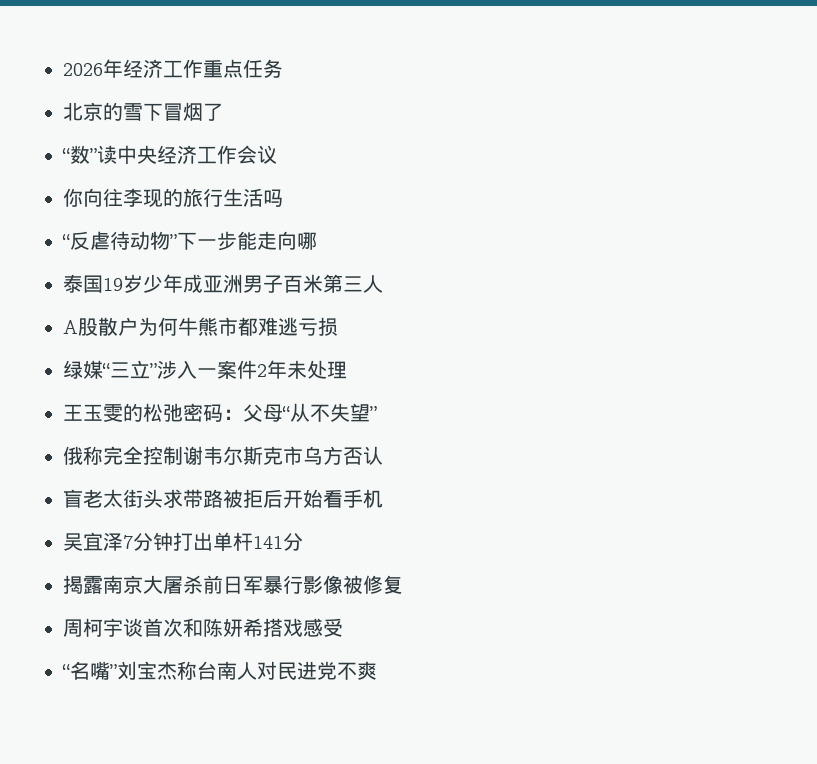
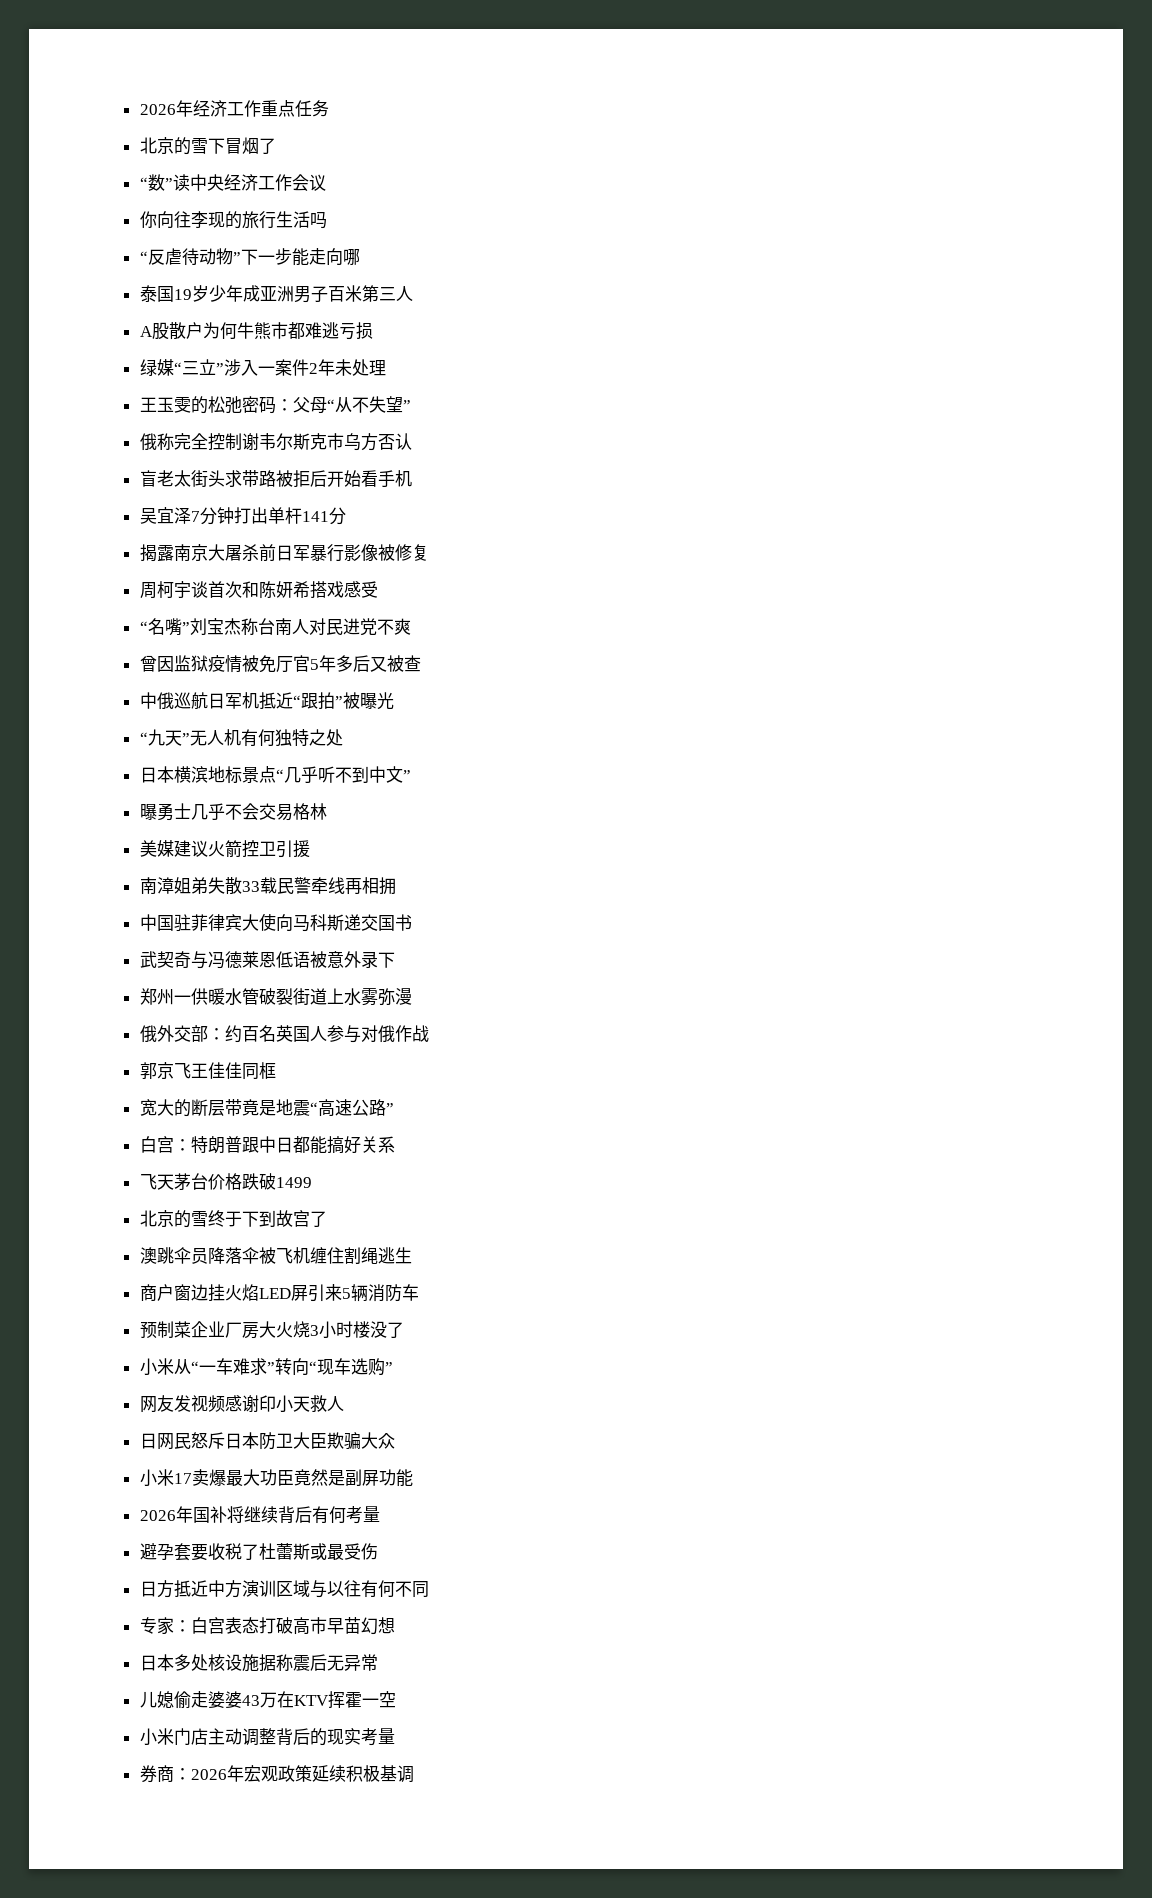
+ 曾因监狱疫情被免厅官5年多后又被查
+ 中俄巡航日军机抵近“跟拍”被曝光
+ “九天”无人机有何独特之处
+ 日本横滨地标景点“几乎听不到中文”
+ 曝勇士几乎不会交易格林
+ 美媒建议火箭控卫引援
+ 南漳姐弟失散33载民警牵线再相拥
+ 中国驻菲律宾大使向马科斯递交国书
+ 武契奇与冯德莱恩低语被意外录下
+ 郑州一供暖水管破裂街道上水雾弥漫
+ 俄外交部：约百名英国人参与对俄作战
+ 郭京飞王佳佳同框
+ 宽大的断层带竟是地震“高速公路”
+ 白宫：特朗普跟中日都能搞好关系
+ 飞天茅台价格跌破1499
+ 北京的雪终于下到故宫了
+ 澳跳伞员降落伞被飞机缠住割绳逃生
+ 商户窗边挂火焰LED屏引来5辆消防车
+ 预制菜企业厂房大火烧3小时楼没了
+ 小米从“一车难求”转向“现车选购”
+ 网友发视频感谢印小天救人
+ 日网民怒斥日本防卫大臣欺骗大众
+ 小米17卖爆最大功臣竟然是副屏功能
+ 2026年国补将继续背后有何考量
+ 避孕套要收税了杜蕾斯或最受伤
+ 日方抵近中方演训区域与以往有何不同
+ 专家：白宫表态打破高市早苗幻想
+ 日本多处核设施据称震后无异常
+ 儿媳偷走婆婆43万在KTV挥霍一空
+ 小米门店主动调整背后的现实考量
+ 券商：2026年宏观政策延续积极基调

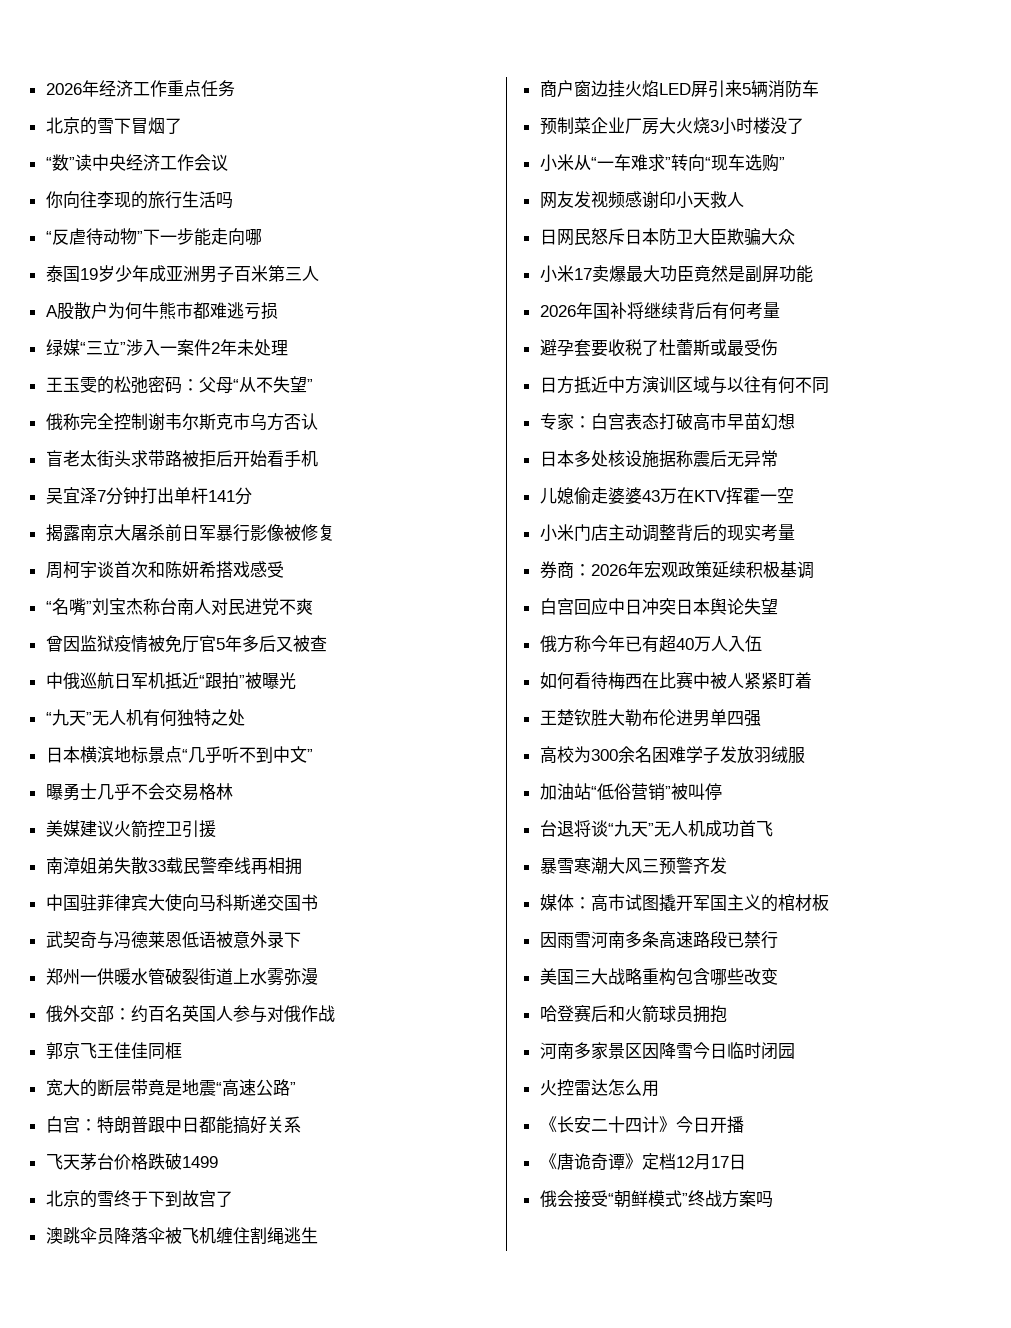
+ 白宫回应中日冲突日本舆论失望
+ 俄方称今年已有超40万人入伍
+ 如何看待梅西在比赛中被人紧紧盯着
+ 王楚钦胜大勒布伦进男单四强
+ 高校为300余名困难学子发放羽绒服
+ 加油站“低俗营销”被叫停
+ 台退将谈“九天”无人机成功首飞
+ 暴雪寒潮大风三预警齐发
+ 媒体：高市试图撬开军国主义的棺材板
+ 因雨雪河南多条高速路段已禁行
+ 美国三大战略重构包含哪些改变
+ 哈登赛后和火箭球员拥抱
+ 河南多家景区因降雪今日临时闭园
+ 火控雷达怎么用
+ 《长安二十四计》今日开播
+ 《唐诡奇谭》定档12月17日
+ 俄会接受“朝鲜模式”终战方案吗

